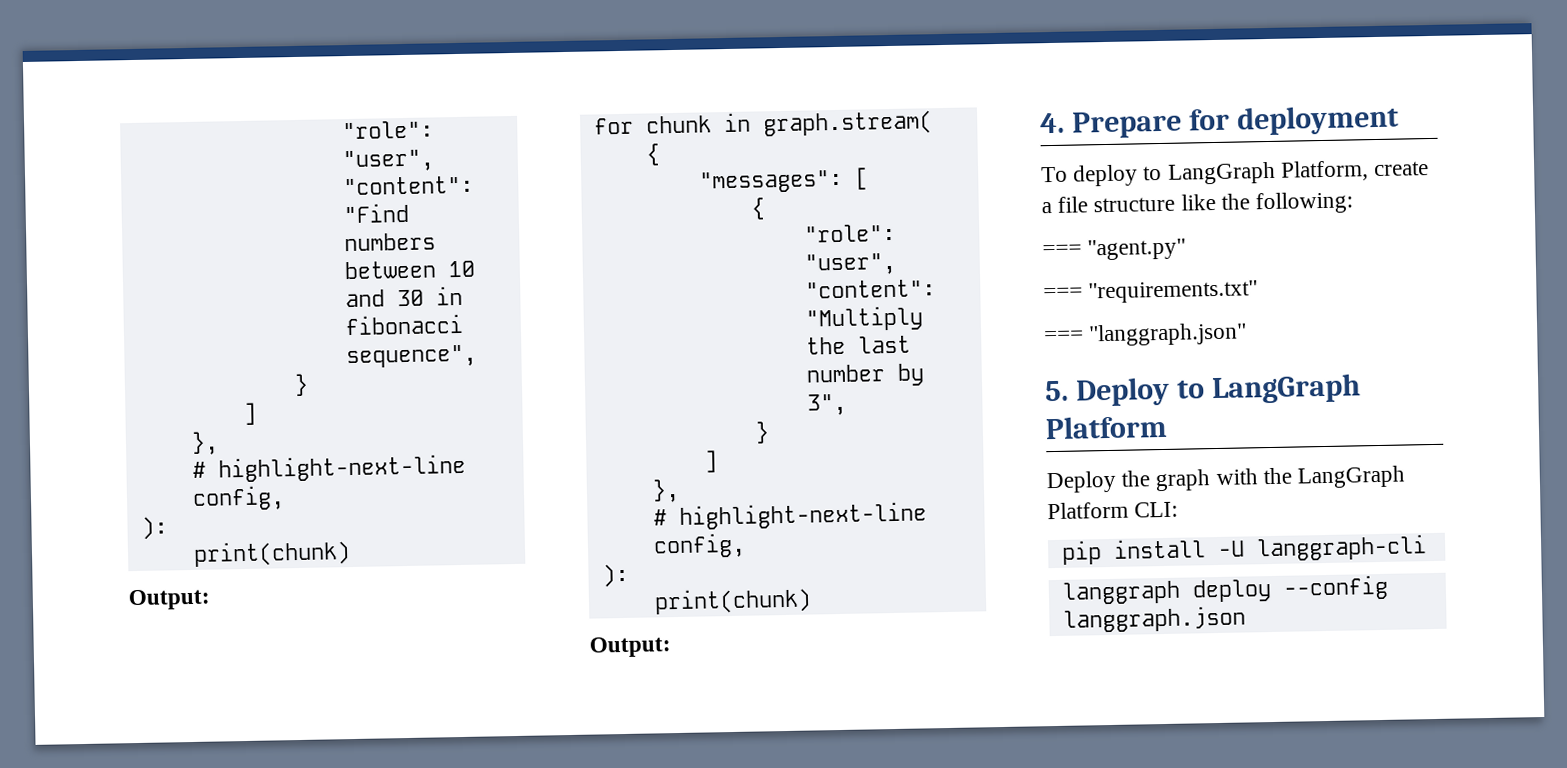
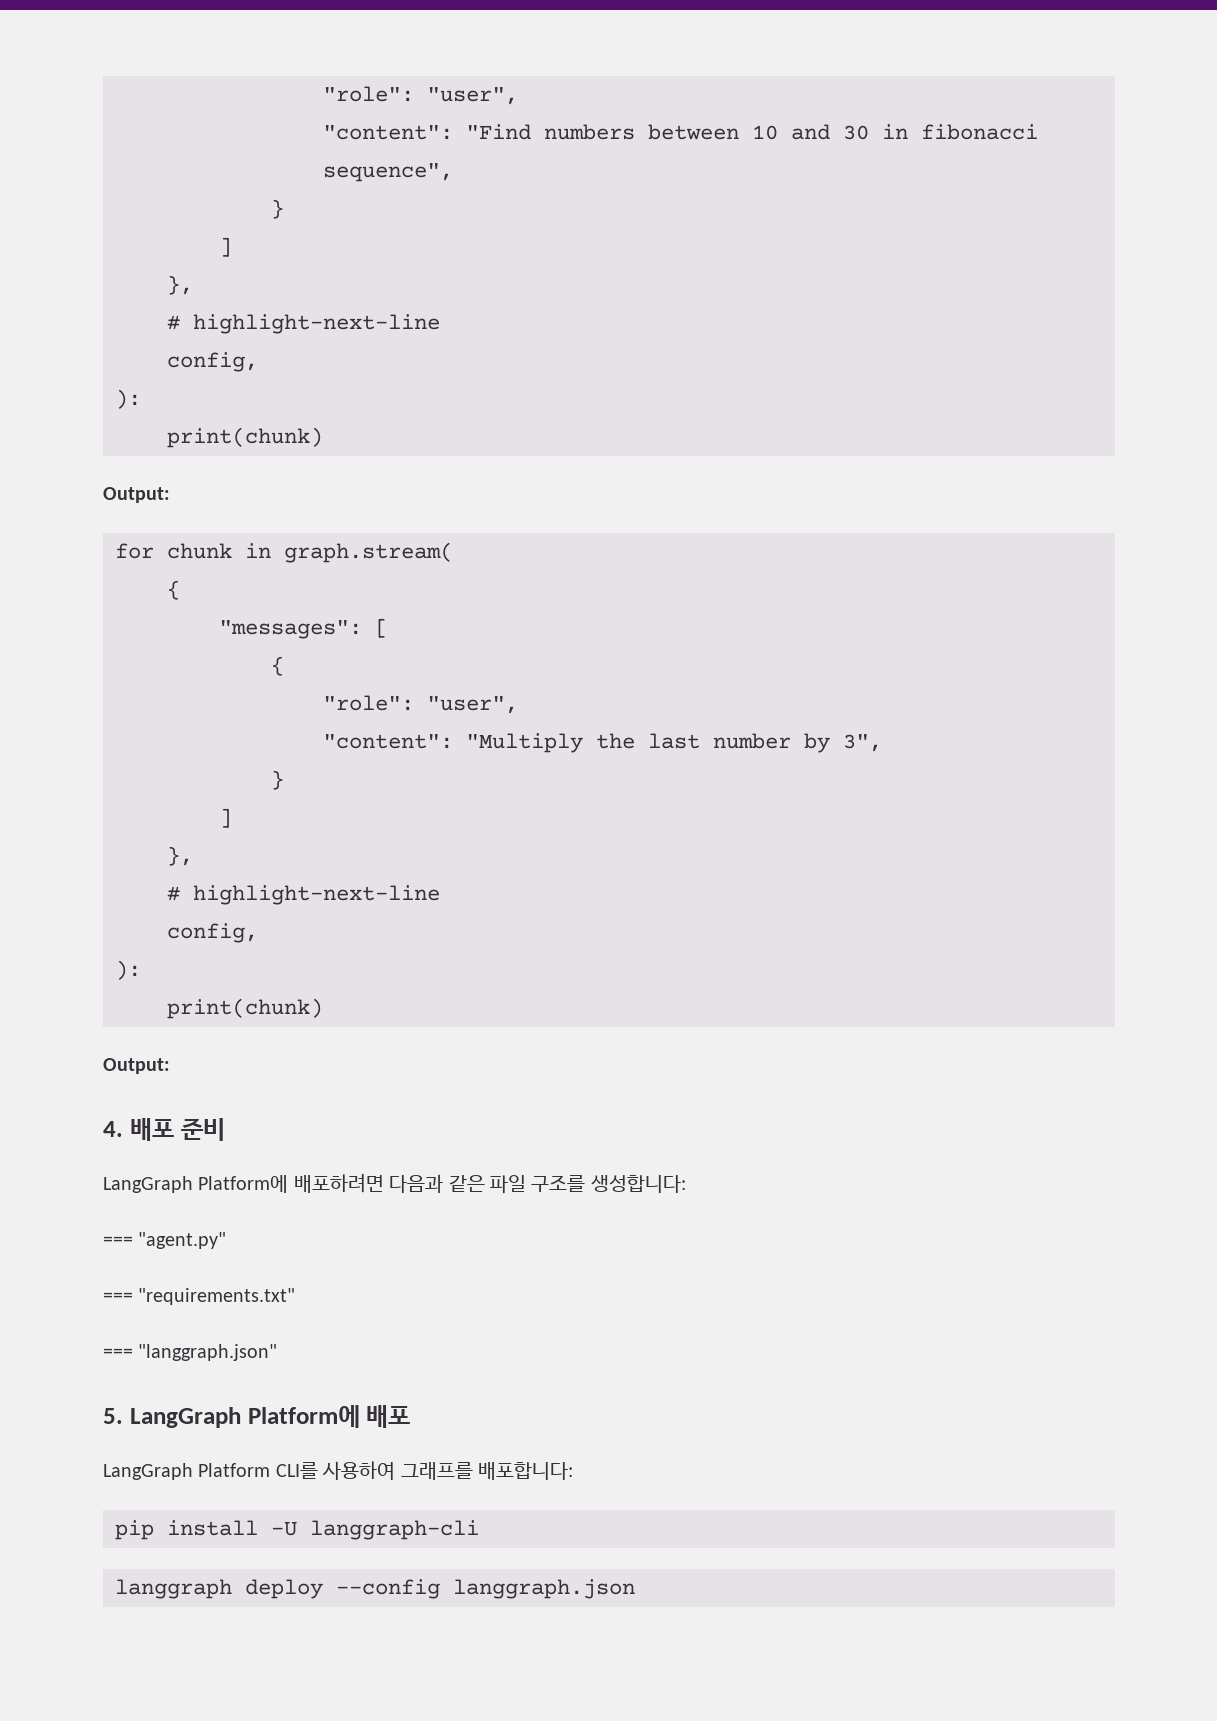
- 4. Prepare for deployment
- To deploy to LangGraph Platform, create a file structure like the following:
+ 4. 배포 준비
+ LangGraph Platform에 배포하려면 다음과 같은 파일 구조를 생성합니다:
- 5. Deploy to LangGraph Platform
- Deploy the graph with the LangGraph Platform CLI:
+ 5. LangGraph Platform에 배포
+ LangGraph Platform CLI를 사용하여 그래프를 배포합니다:

